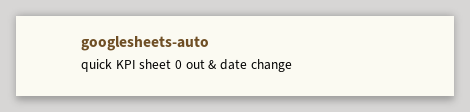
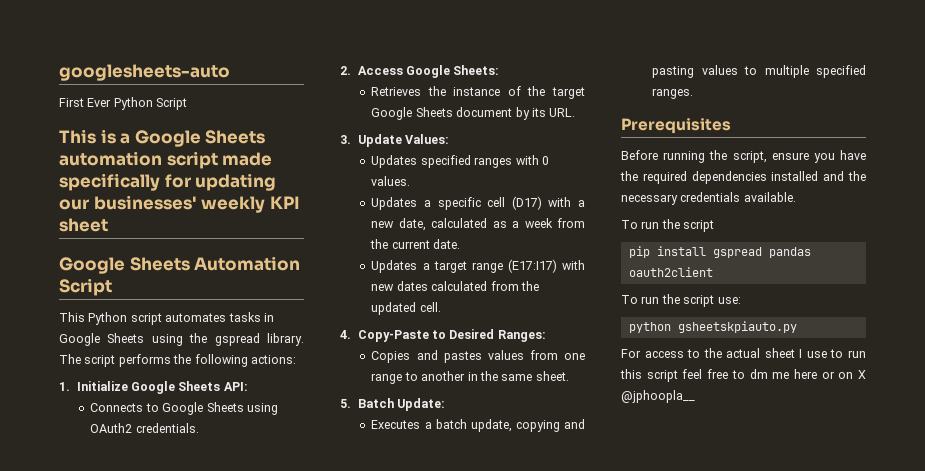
- quick KPI sheet 0 out & date change
+ First Ever Python Script
+ This is a Google Sheets automation script made specifically for updating our businesses' weekly KPI sheet
+ Google Sheets Automation Script
+ This Python script automates tasks in Google Sheets using the gspread library. The script performs the following actions:
+ 1. Initialize Google Sheets API:
+ Connects to Google Sheets using OAuth2 credentials.
+ 2. Access Google Sheets:
+ Retrieves the instance of the target Google Sheets document by its URL.
+ 3. Update Values:
+ Updates specified ranges with 0 values.
+ Updates a specific cell (D17) with a new date, calculated as a week from the current date.
+ Updates a target range (E17:I17) with new dates calculated from the updated cell.
+ 4. Copy-Paste to Desired Ranges:
+ Copies and pastes values from one range to another in the same sheet.
+ 5. Batch Update:
+ Executes a batch update, copying and pasting values to multiple specified ranges.
+ Prerequisites
+ Before running the script, ensure you have the required dependencies installed and the necessary credentials available.
+ To run the script
+ pip install gspread pandas oauth2client
+ To run the script use:
+ python gsheetskpiauto.py
+ For access to the actual sheet I use to run this script feel free to dm me here or on X @jphoopla__

